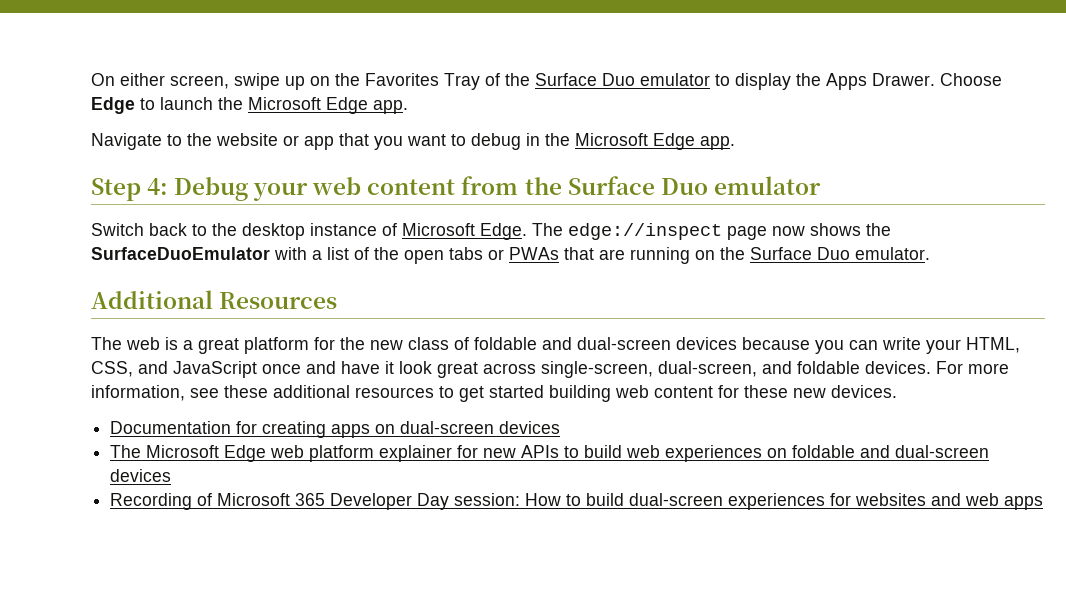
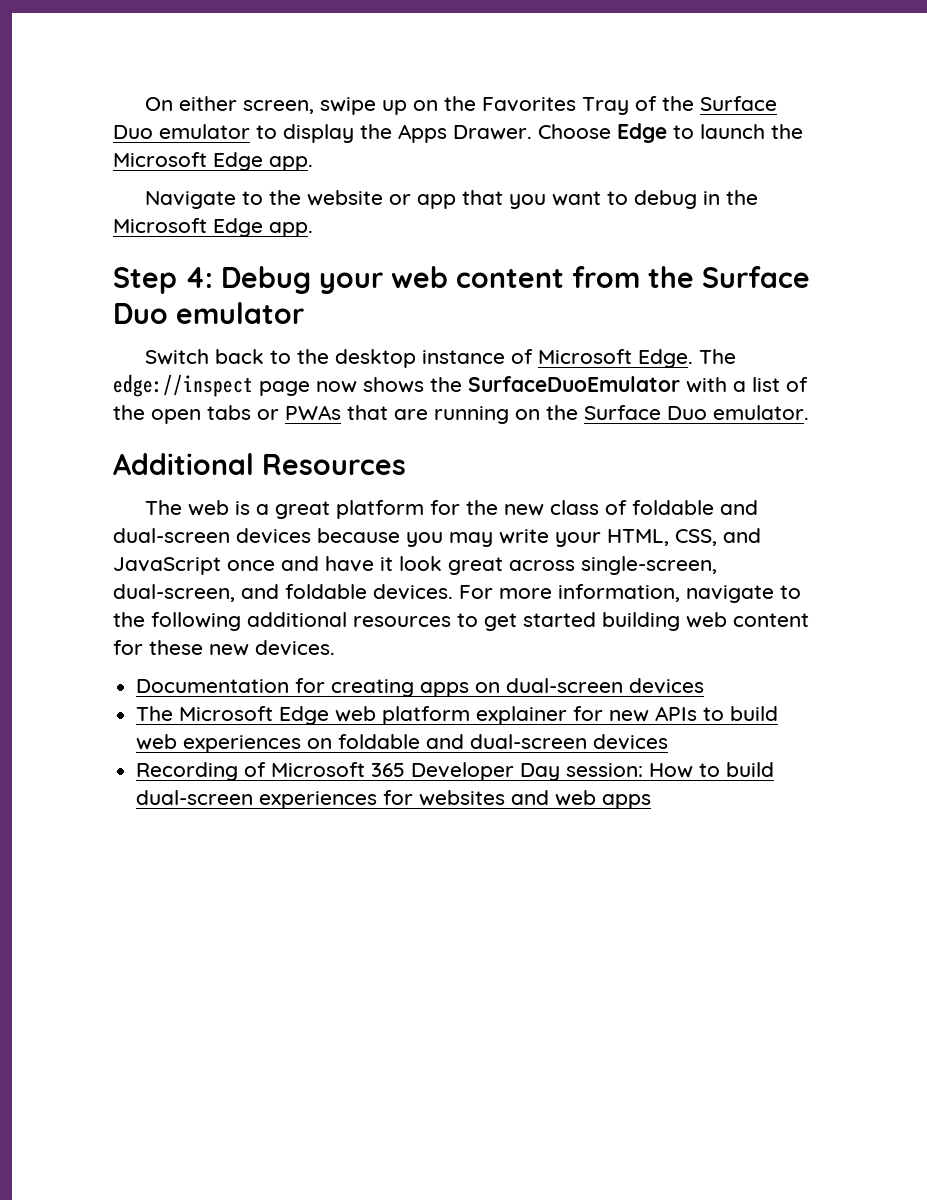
- The web is a great platform for the new class of foldable and dual-screen devices because you can write your HTML, CSS, and JavaScript once and have it look great across single-screen, dual-screen, and foldable devices.
+ The web is a great platform for the new class of foldable and dual-screen devices because you may write your HTML, CSS, and JavaScript once and have it look great across single-screen, dual-screen, and foldable devices.
- For more information, see these additional resources to get started building web content for these new devices.
+ For more information, navigate to the following additional resources to get started building web content for these new devices.

